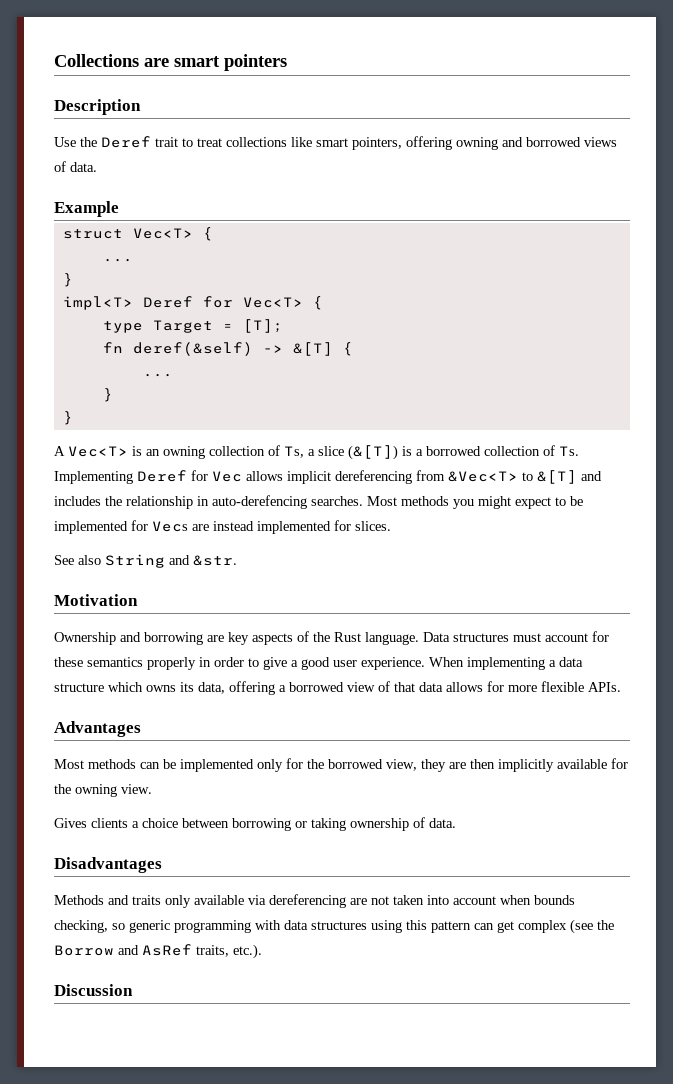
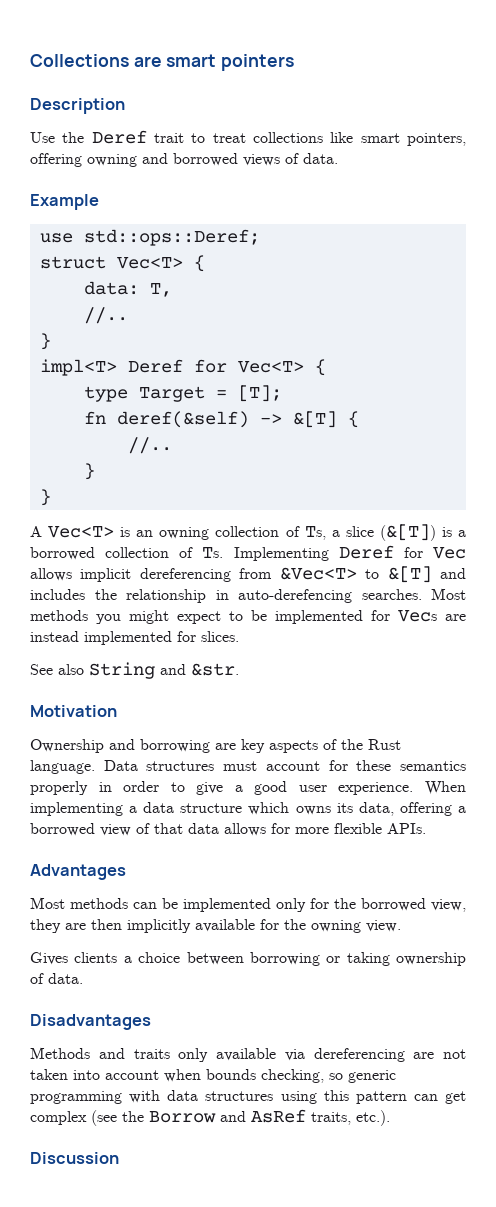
+ use std::ops::Deref;
  struct Vec<T> {
- ...
+ data: T,
+ //..
  fn deref(&self) -> &[T] {
- ...
+ //..

